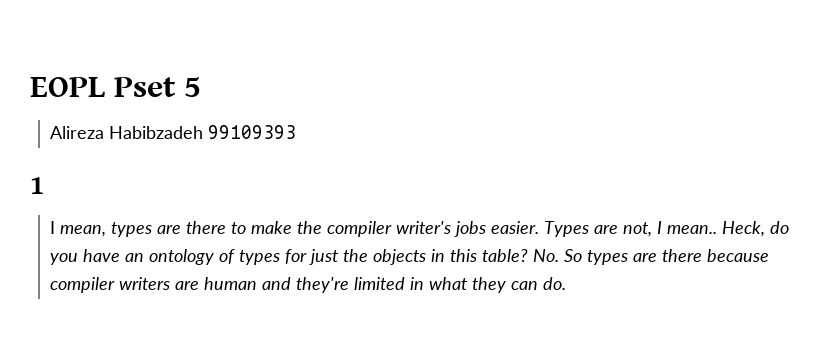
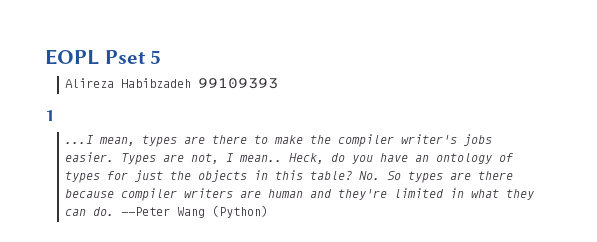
- I mean, types are there to make the compiler writer's jobs easier.
+ ...I mean, types are there to make the compiler writer's jobs easier.
+ --Peter Wang (Python)

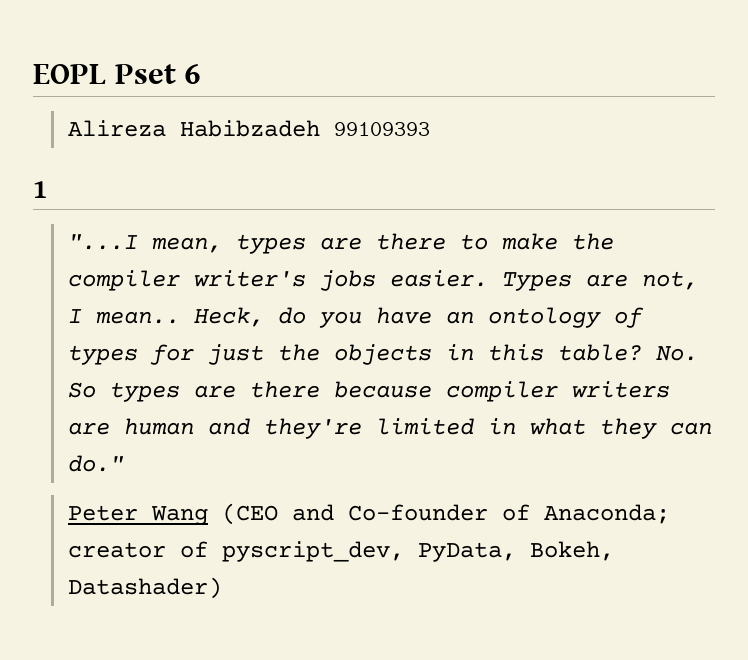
- EOPL Pset 5
+ EOPL Pset 6
- ...I mean, types are there to make the compiler writer's jobs easier.
+ "...I mean, types are there to make the compiler writer's jobs easier.
- No. So types are there because compiler writers are human and they're limited in what they can do. --Peter Wang (Python)
+ No. So types are there because compiler writers are human and they're limited in what they can do."
+ Peter Wang (CEO and Co-founder of Anaconda; creator of pyscript_dev, PyData, Bokeh, Datashader)

